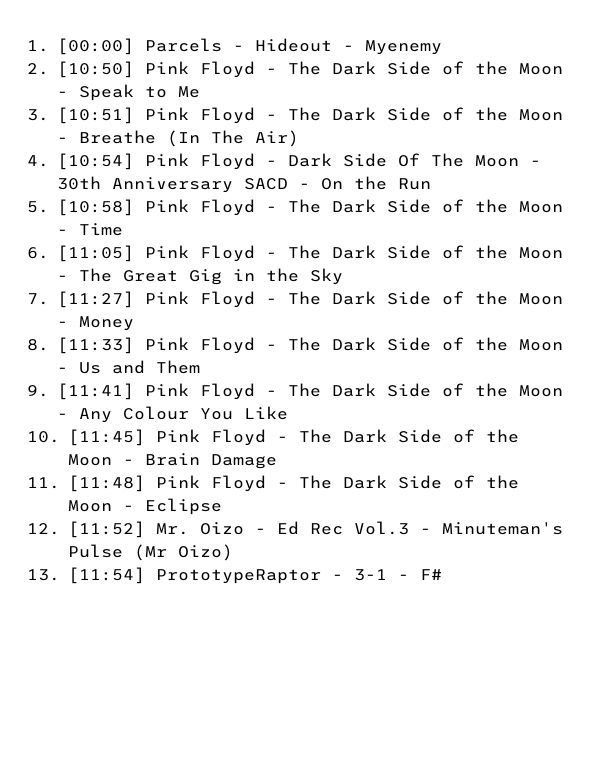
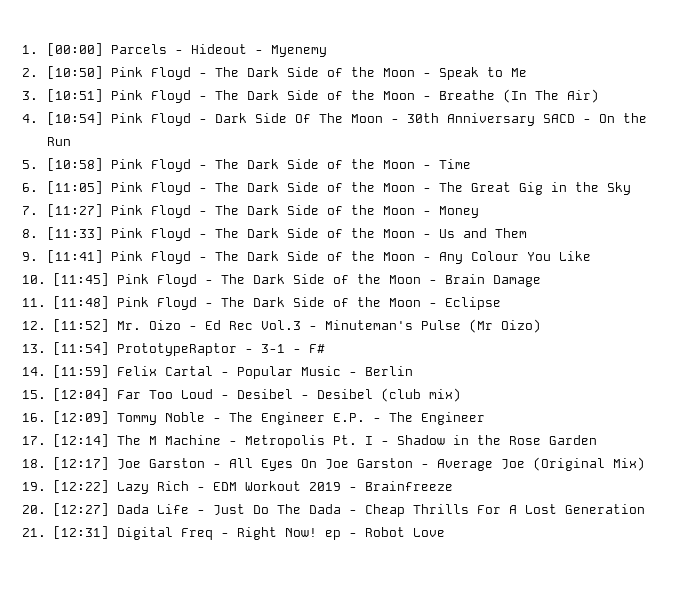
+ 14. [11:59] Felix Cartal - Popular Music - Berlin
+ 15. [12:04] Far Too Loud - Desibel - Desibel (club mix)
+ 16. [12:09] Tommy Noble - The Engineer E.P. - The Engineer
+ 17. [12:14] The M Machine - Metropolis Pt. I - Shadow in the Rose Garden
+ 18. [12:17] Joe Garston - All Eyes On Joe Garston - Average Joe (Original Mix)
+ 19. [12:22] Lazy Rich - EDM Workout 2019 - Brainfreeze
+ 20. [12:27] Dada Life - Just Do The Dada - Cheap Thrills For A Lost Generation
+ 21. [12:31] Digital Freq - Right Now! ep - Robot Love

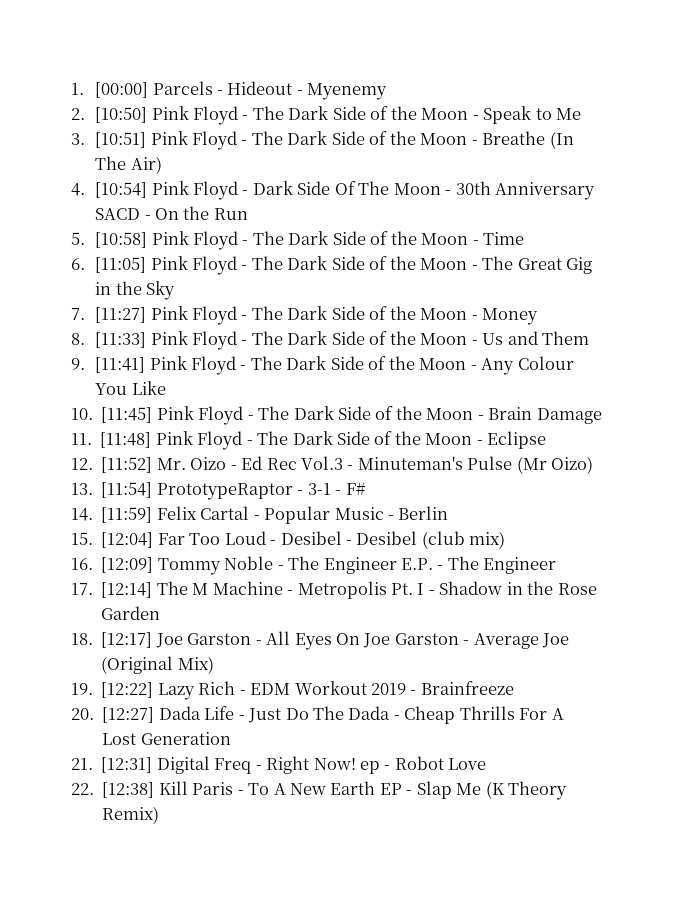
+ 22. [12:38] Kill Paris - To A New Earth EP - Slap Me (K Theory Remix)

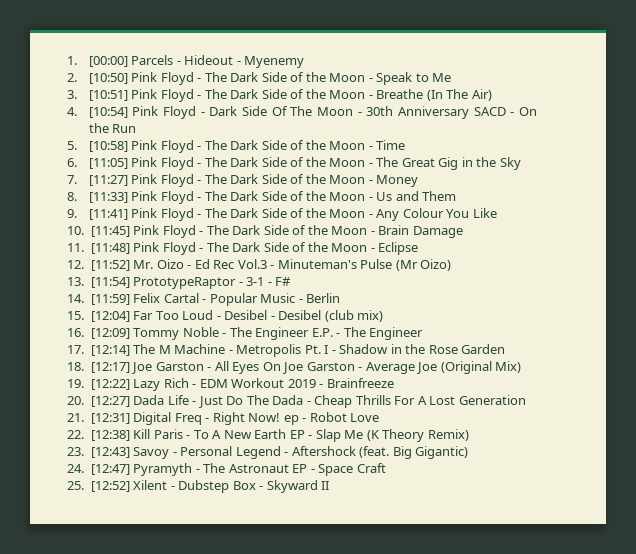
+ 23. [12:43] Savoy - Personal Legend - Aftershock (feat. Big Gigantic)
+ 24. [12:47] Pyramyth - The Astronaut EP - Space Craft
+ 25. [12:52] Xilent - Dubstep Box - Skyward II

